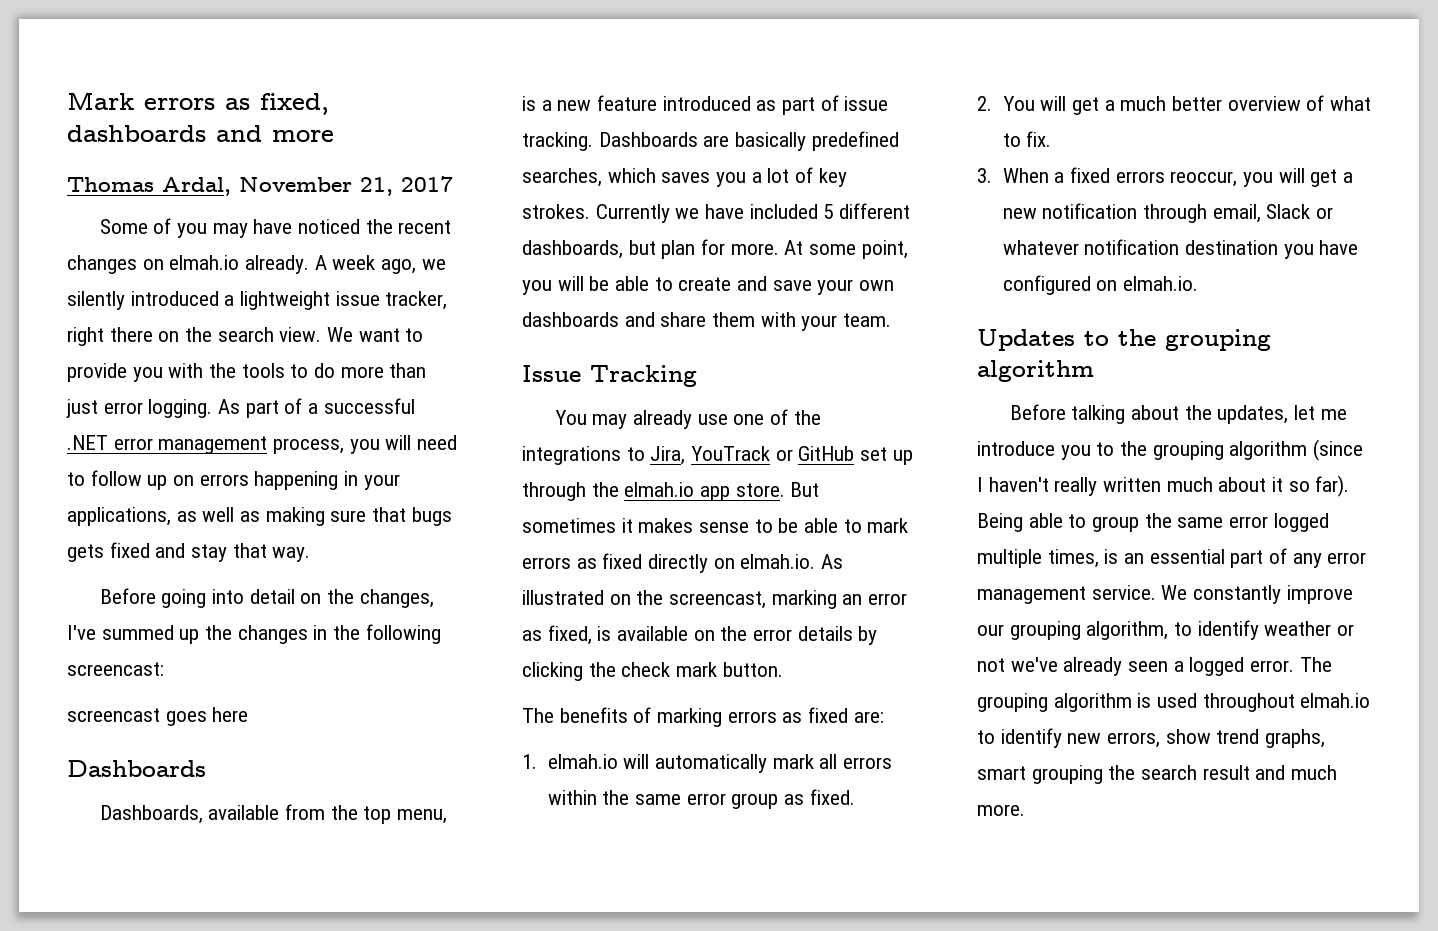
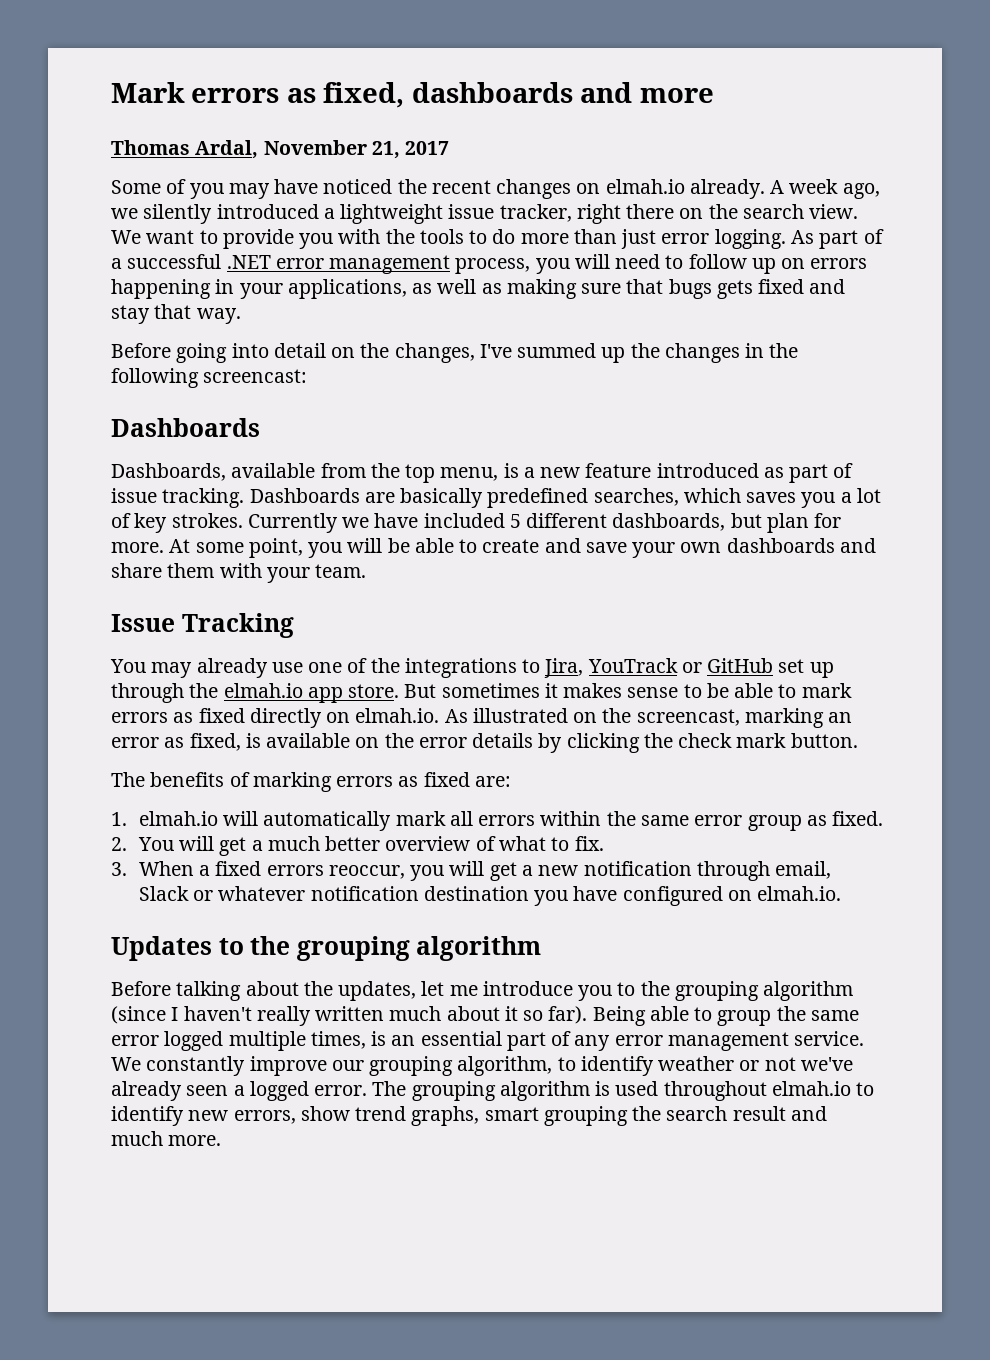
- screencast goes here

